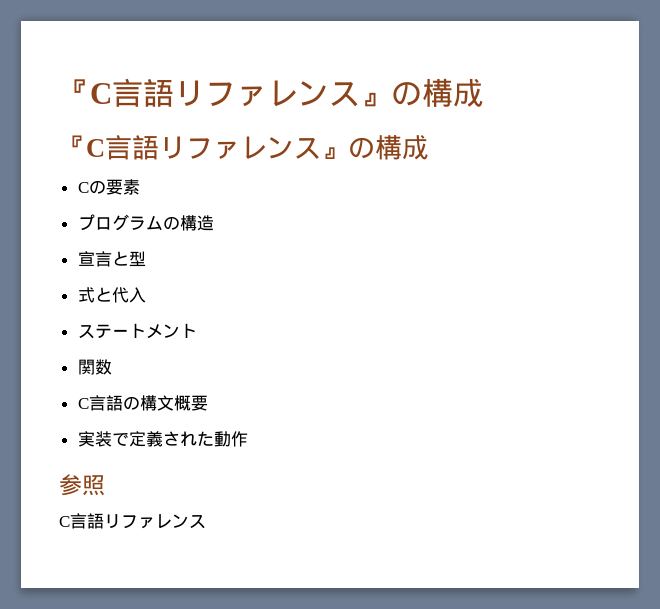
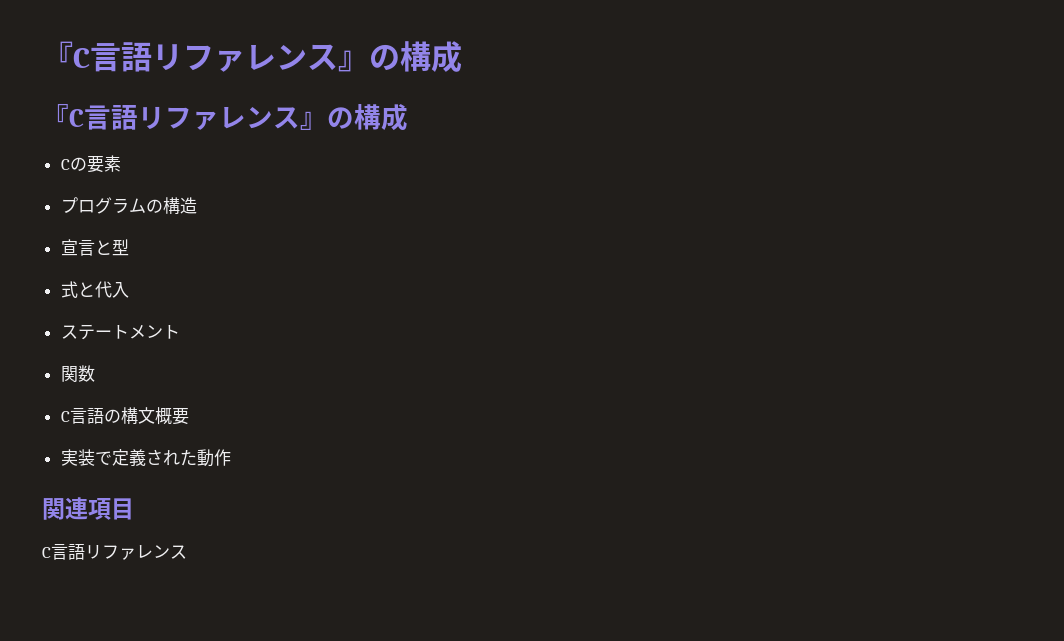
- 参照
+ 関連項目

